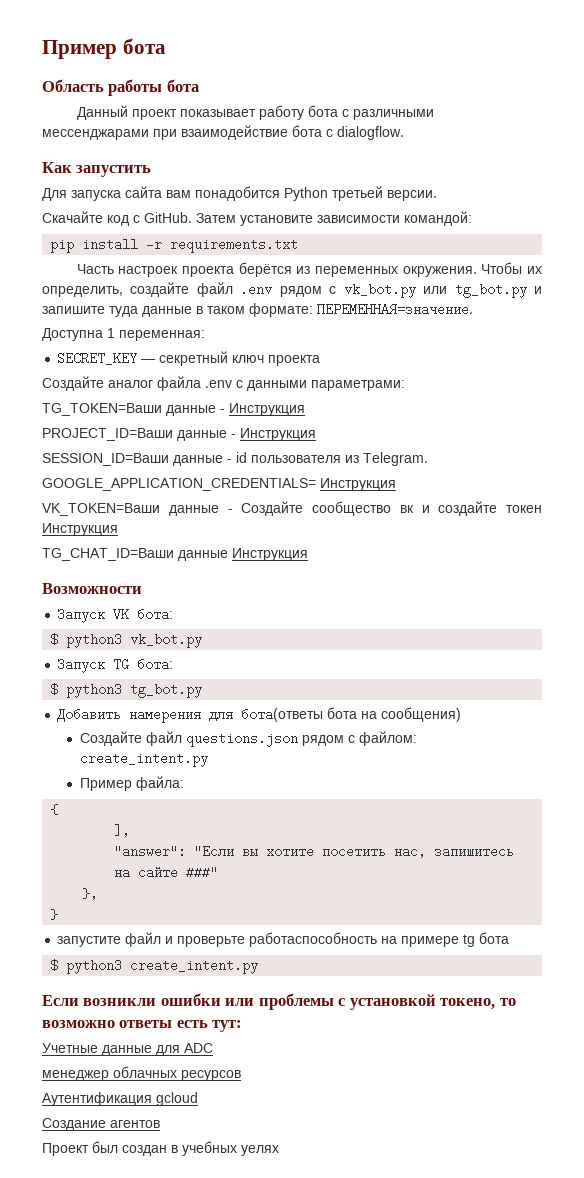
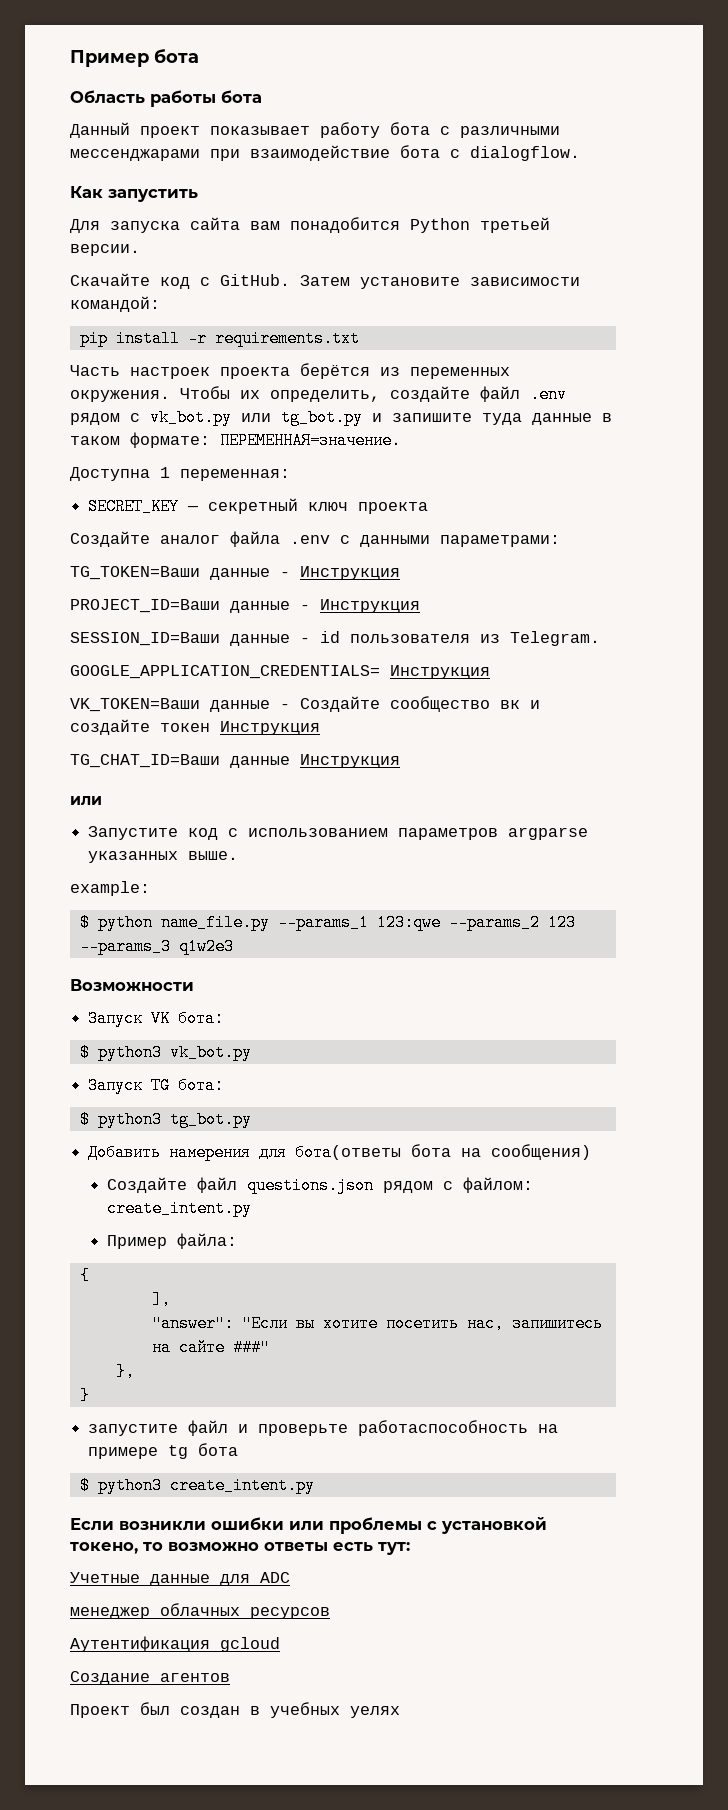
  TG_CHAT_ID=Ваши данные Инструкция
+ или
+ Запустите код с использованием параметров argparse указанных выше.
+ example:
+ $ python name_file.py --params_1 123:qwe --params_2 123 --params_3 q1w2e3

